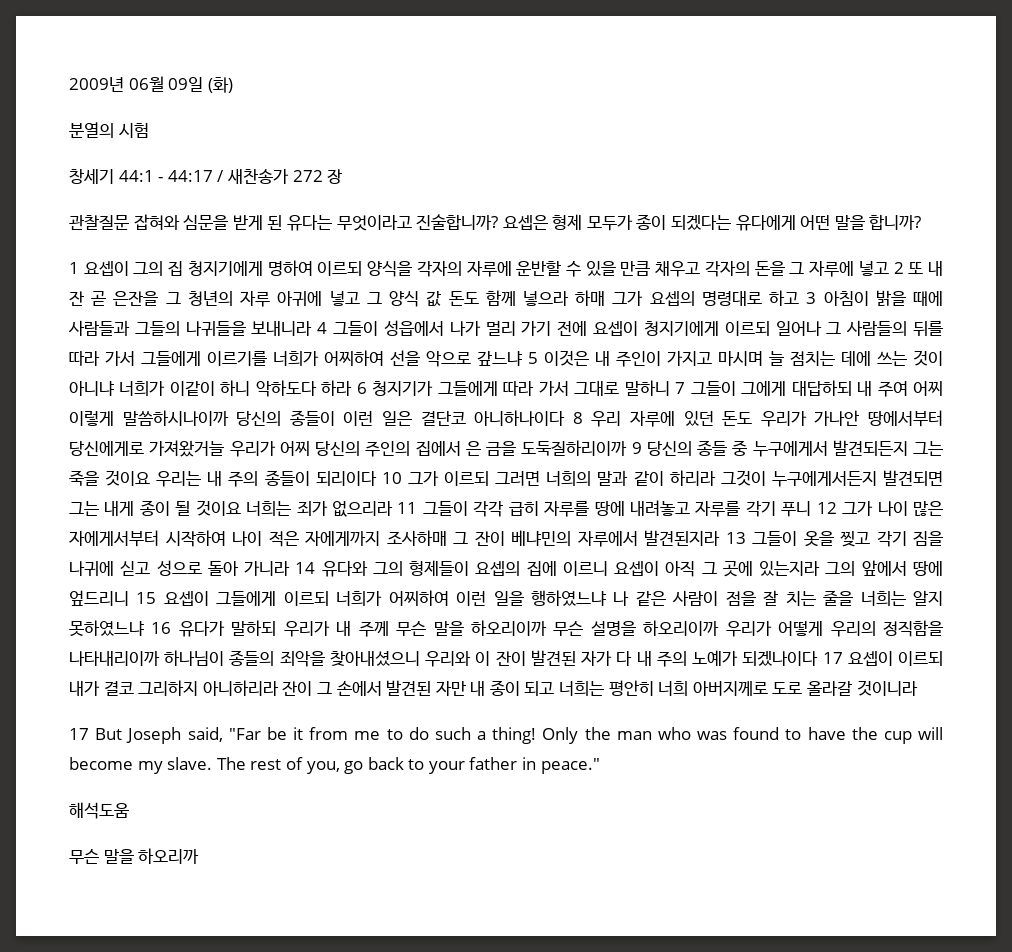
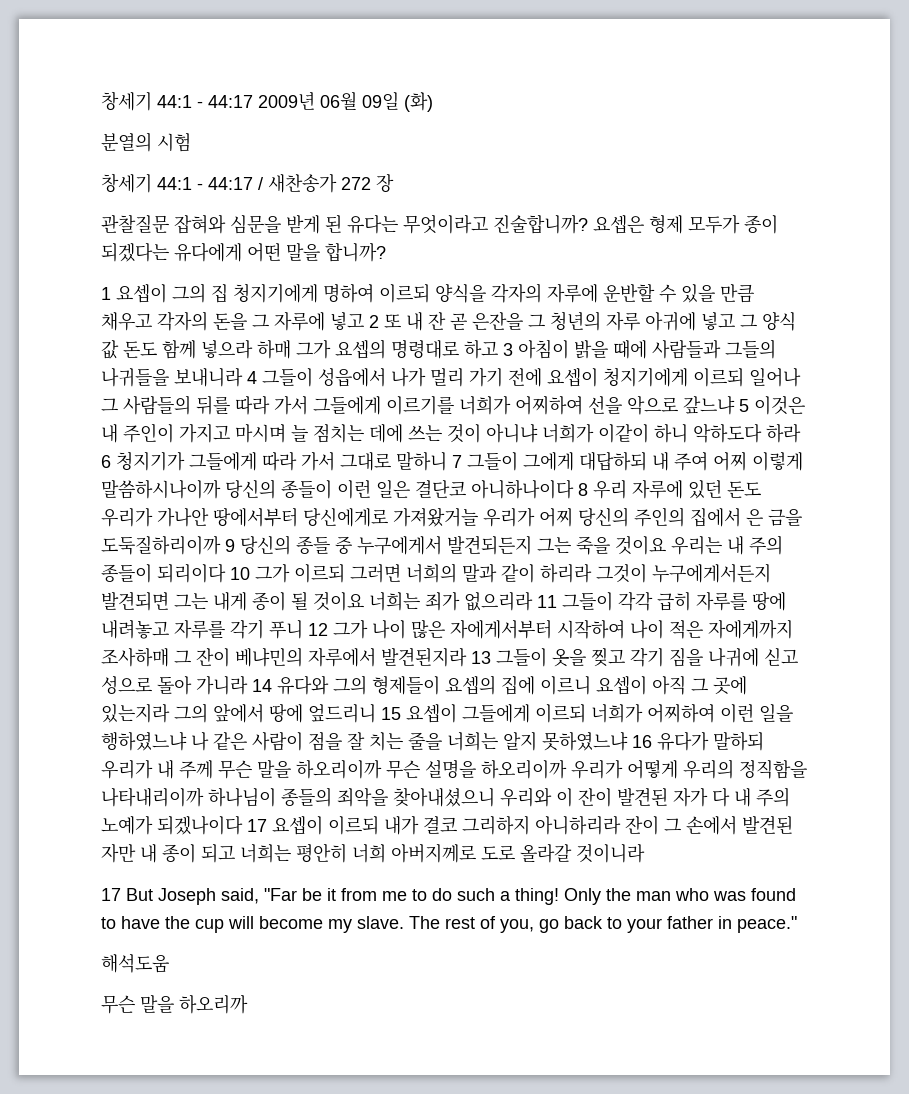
- 2009년 06월 09일 (화)
+ 창세기 44:1 - 44:17 2009년 06월 09일 (화)

